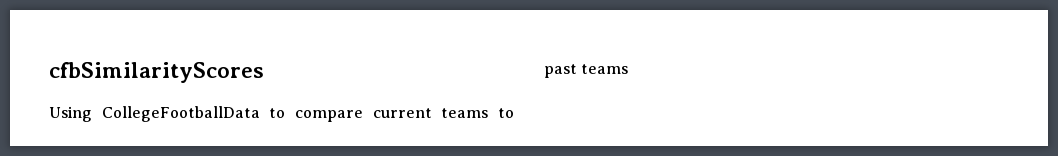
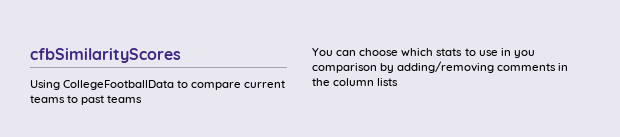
+ You can choose which stats to use in you comparison by adding/removing comments in the column lists

